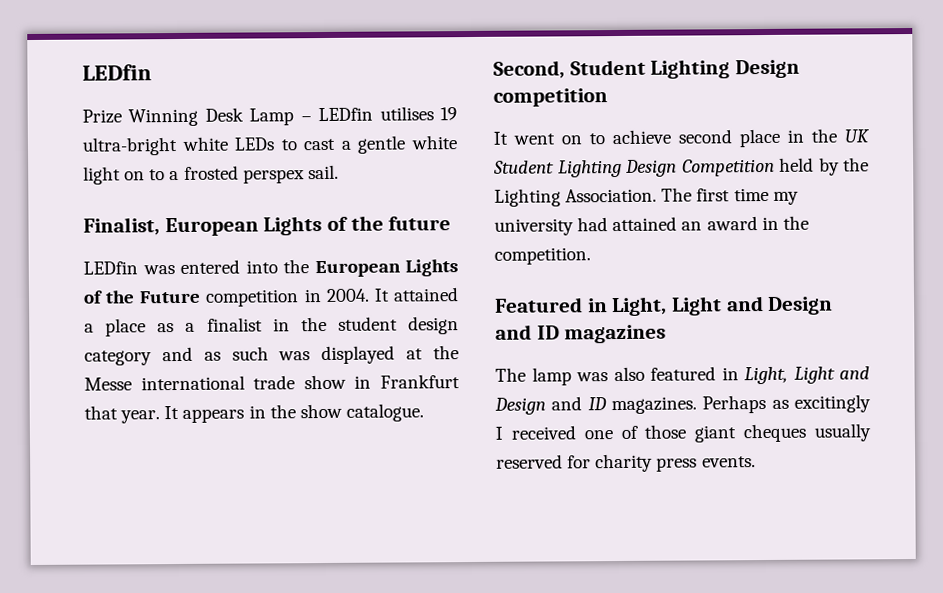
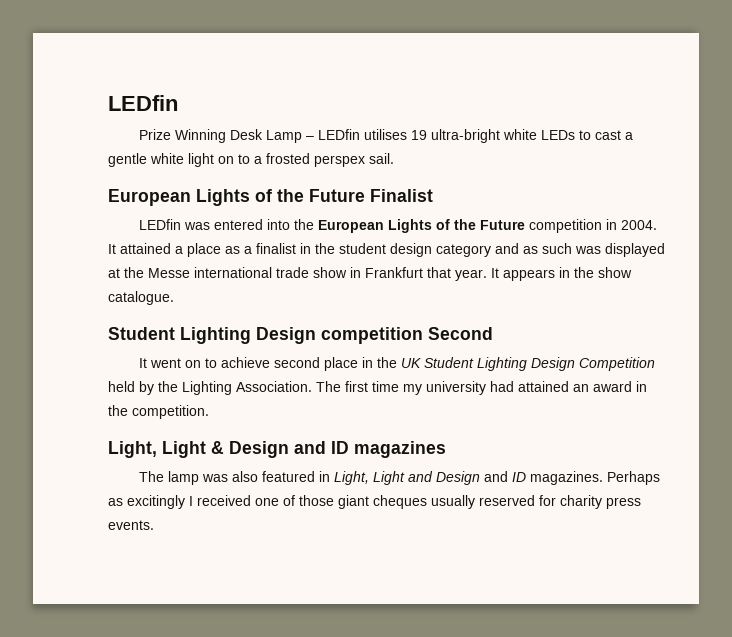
- Finalist, European Lights of the future
+ European Lights of the Future Finalist
- Second, Student Lighting Design competition
+ Student Lighting Design competition Second
- Featured in Light, Light and Design and ID magazines
+ Light, Light & Design and ID magazines

